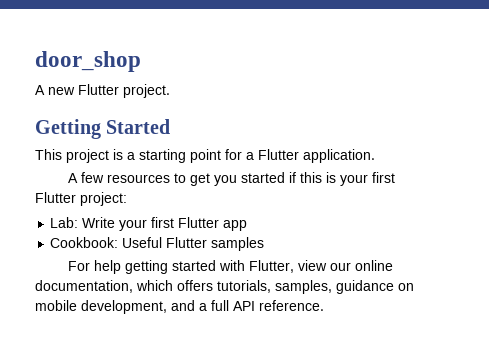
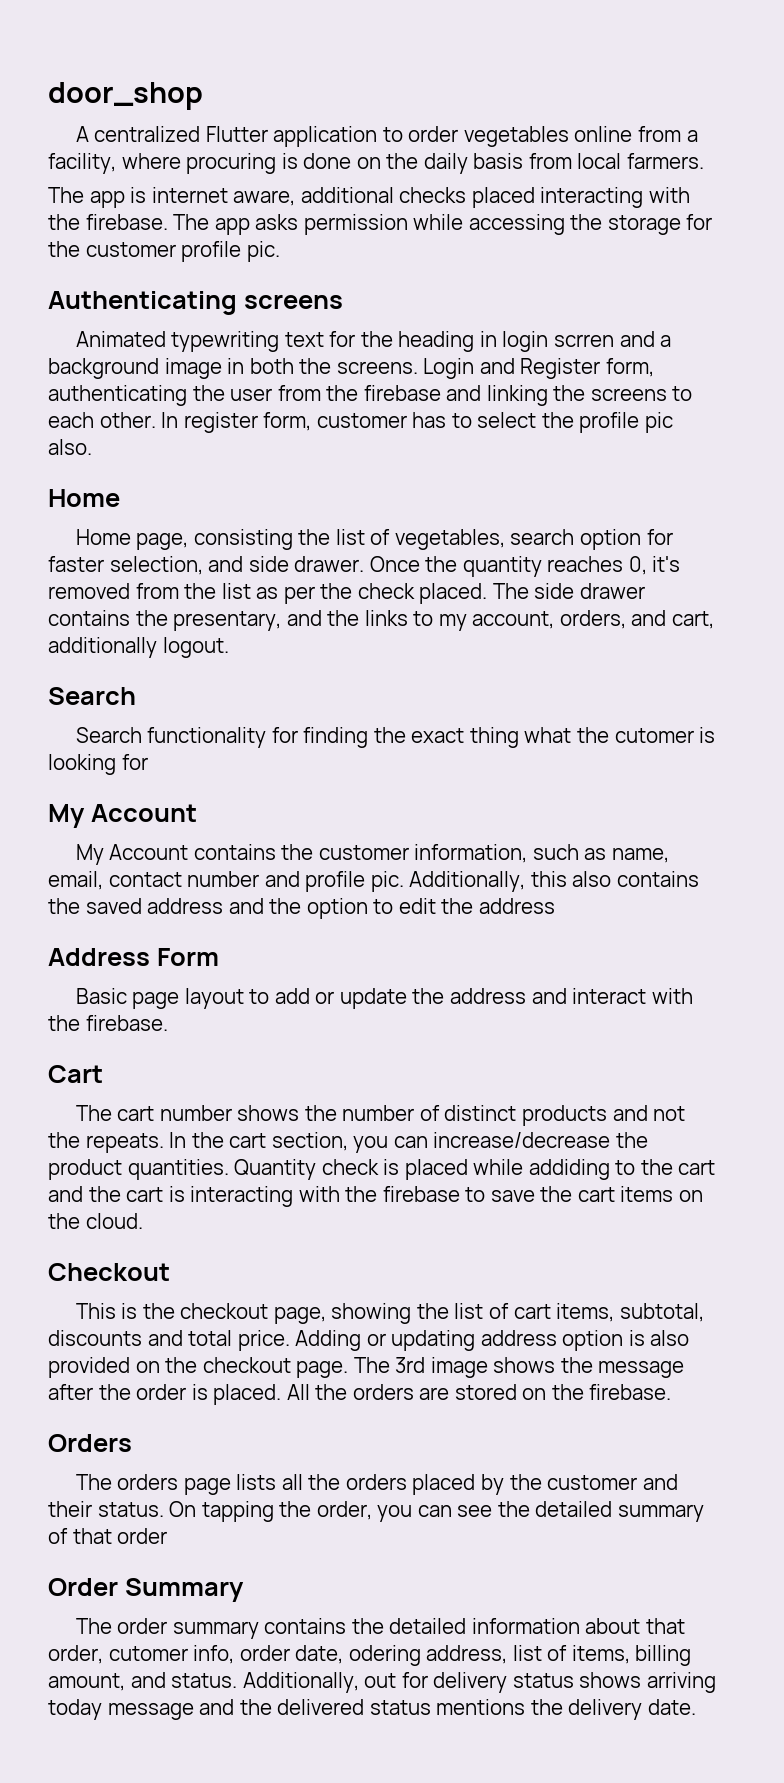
- A new Flutter project.
- Getting Started
- This project is a starting point for a Flutter application.
- A few resources to get you started if this is your first Flutter project:
- Lab: Write your first Flutter app
- Cookbook: Useful Flutter samples
- For help getting started with Flutter, view our online documentation, which offers tutorials, samples, guidance on mobile development, and a full API reference.
+ A centralized Flutter application to order vegetables online from a facility, where procuring is done on the daily basis from local farmers.
+ The app is internet aware, additional checks placed interacting with the firebase. The app asks permission while accessing the storage for the customer profile pic.
+ Authenticating screens
+ Animated typewriting text for the heading in login scrren and a background image in both the screens. Login and Register form, authenticating the user from the firebase and linking the screens to each other. In register form, customer has to select the profile pic also.
+ Home
+ Home page, consisting the list of vegetables, search option for faster selection, and side drawer. Once the quantity reaches 0, it's removed from the list as per the check placed. The side drawer contains the presentary, and the links to my account, orders, and cart, additionally logout.
+ Search
+ Search functionality for finding the exact thing what the cutomer is looking for
+ My Account
+ My Account contains the customer information, such as name, email, contact number and profile pic. Additionally, this also contains the saved address and the option to edit the address
+ Address Form
+ Basic page layout to add or update the address and interact with the firebase.
+ Cart
+ The cart number shows the number of distinct products and not the repeats. In the cart section, you can increase/decrease the product quantities. Quantity check is placed while addiding to the cart and the cart is interacting with the firebase to save the cart items on the cloud.
+ Checkout
+ This is the checkout page, showing the list of cart items, subtotal, discounts and total price. Adding or updating address option is also provided on the checkout page. The 3rd image shows the message after the order is placed. All the orders are stored on the firebase.
+ Orders
+ The orders page lists all the orders placed by the customer and their status. On tapping the order, you can see the detailed summary of that order
+ Order Summary
+ The order summary contains the detailed information about that order, cutomer info, order date, odering address, list of items, billing amount, and status. Additionally, out for delivery status shows arriving today message and the delivered status mentions the delivery date.

